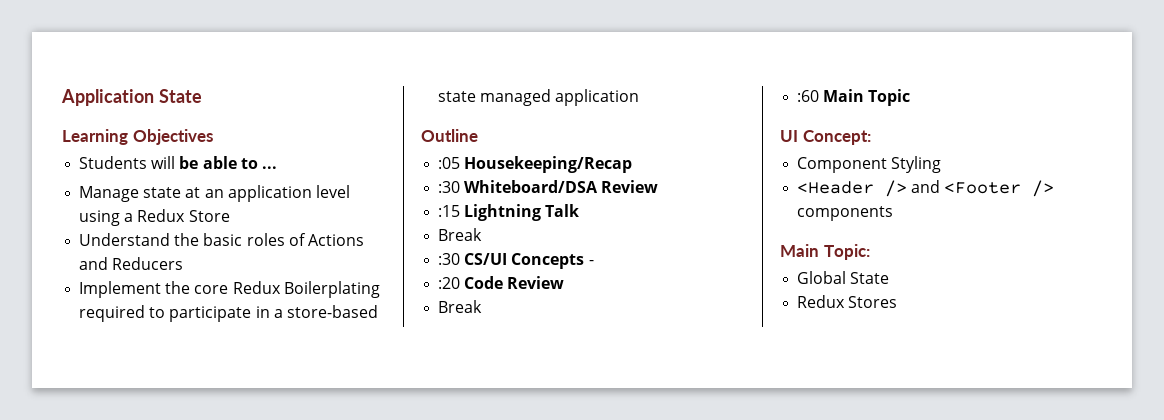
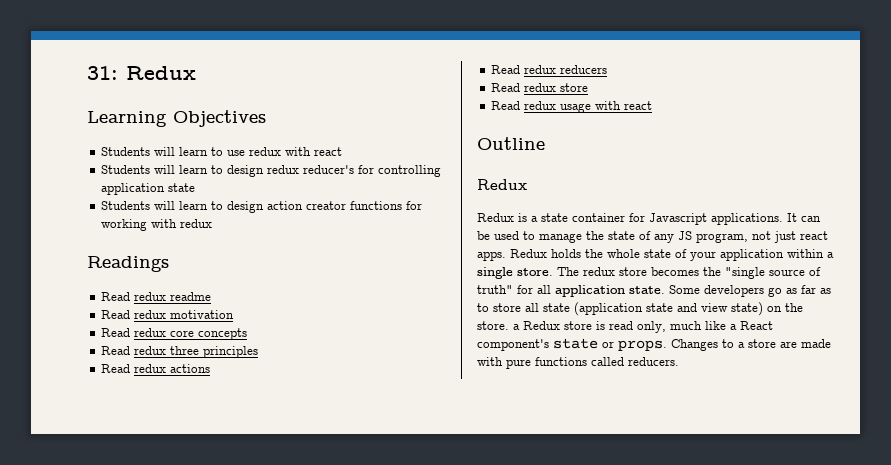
- Application State
+ 31: Redux
- Students will be able to ...
- Manage state at an application level using a Redux Store
- Understand the basic roles of Actions and Reducers
- Implement the core Redux Boilerplating required to participate in a store-based state managed application
+ Students will learn to use redux with react
+ Students will learn to design redux reducer's for controlling application state
+ Students will learn to design action creator functions for working with redux
+ Readings
+ Read redux readme
+ Read redux motivation
+ Read redux core concepts
+ Read redux three principles
+ Read redux actions
+ Read redux reducers
+ Read redux store
+ Read redux usage with react
  Outline
- :05 Housekeeping/Recap
- :30 Whiteboard/DSA Review
- :15 Lightning Talk
- Break
- :30 CS/UI Concepts -
- :20 Code Review
- Break
- :60 Main Topic
- UI Concept:
- Component Styling
- <Header /> and <Footer /> components
- Main Topic:
- Global State
- Redux Stores
+ Redux
+ Redux is a state container for Javascript applications. It can be used to manage the state of any JS program, not just react apps. Redux holds the whole state of your application within a single store. The redux store becomes the "single source of truth" for all application state. Some developers go as far as to store all state (application state and view state) on the store. a Redux store is read only, much like a React component's state or props. Changes to a store are made with pure functions called reducers.

